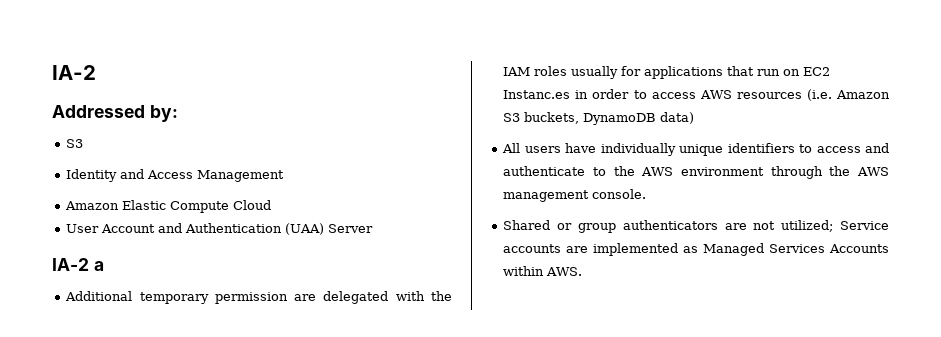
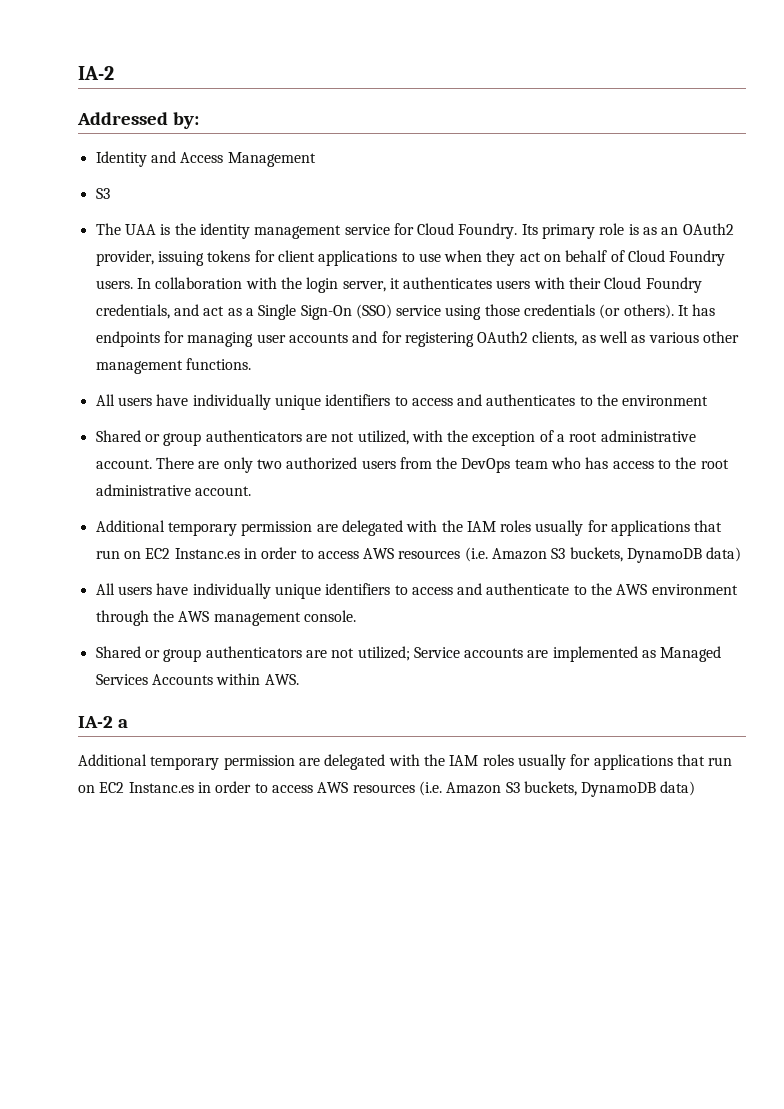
  Addressed by:
- S3
  Identity and Access Management
- Amazon Elastic Compute Cloud
- User Account and Authentication (UAA) Server
- IA-2 a
+ S3
+ The UAA is the identity management service for Cloud Foundry. Its primary role is as an OAuth2 provider, issuing tokens for client applications to use when they act on behalf of Cloud Foundry users. In collaboration with the login server, it authenticates users with their Cloud Foundry credentials, and act as a Single Sign-On (SSO) service using those credentials (or others). It has endpoints for managing user accounts and for registering OAuth2 clients, as well as various other management functions.
+ All users have individually unique identifiers to access and authenticates to the environment
+ Shared or group authenticators are not utilized, with the exception of a root administrative account. There are only two authorized users from the DevOps team who has access to the root administrative account.
+ IA-2 a
+ Additional temporary permission are delegated with the IAM roles usually for applications that run on EC2 Instanc.es in order to access AWS resources (i.e. Amazon S3 buckets, DynamoDB data)

